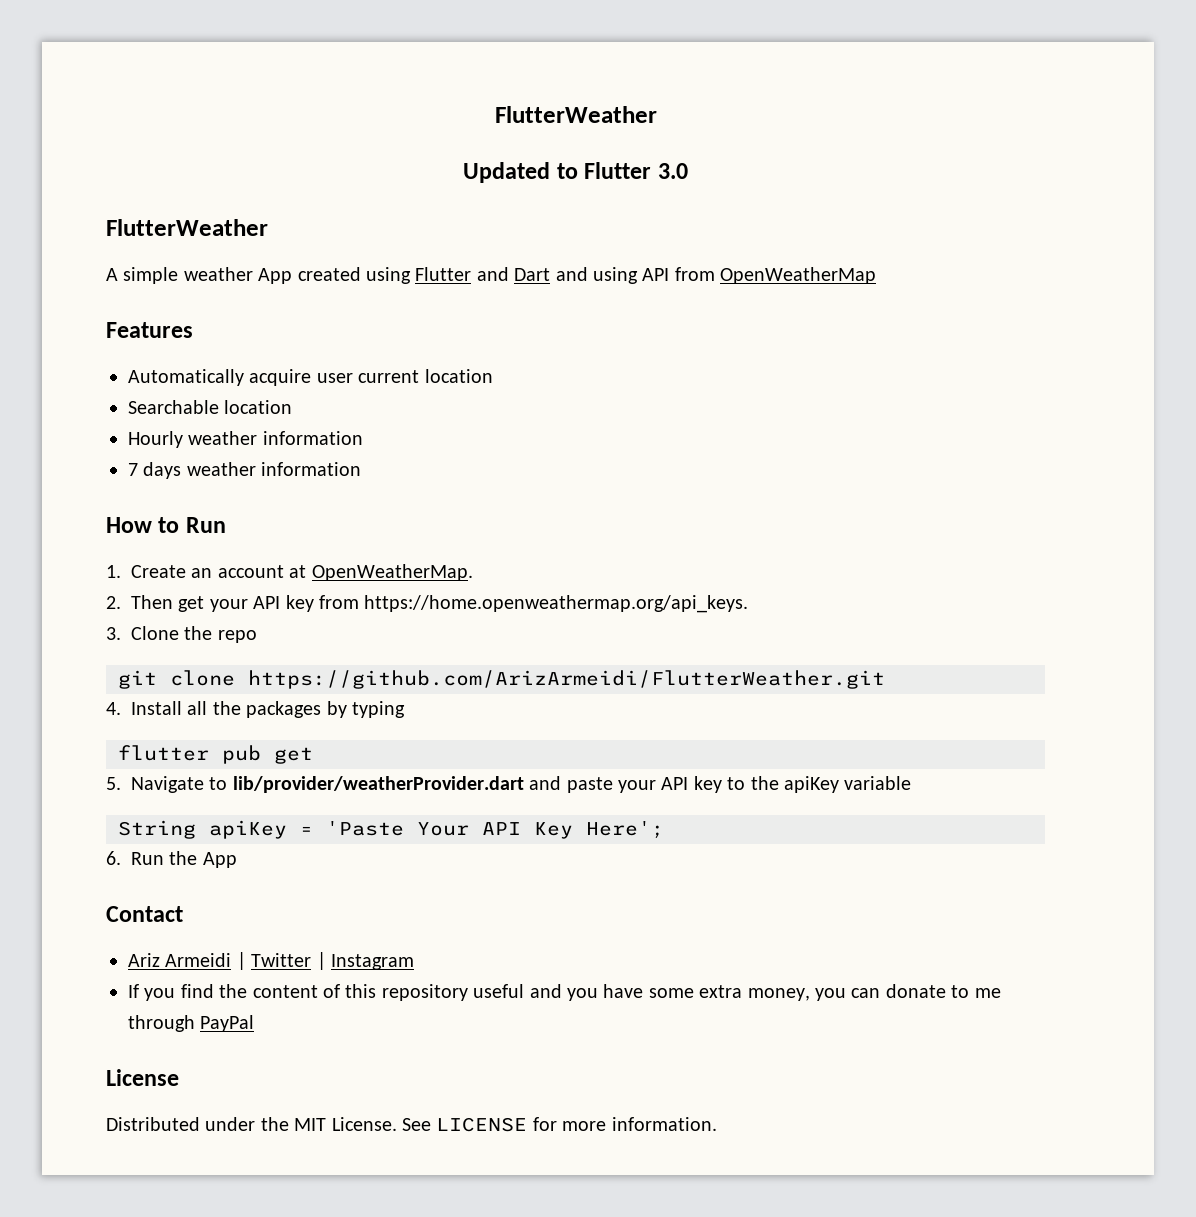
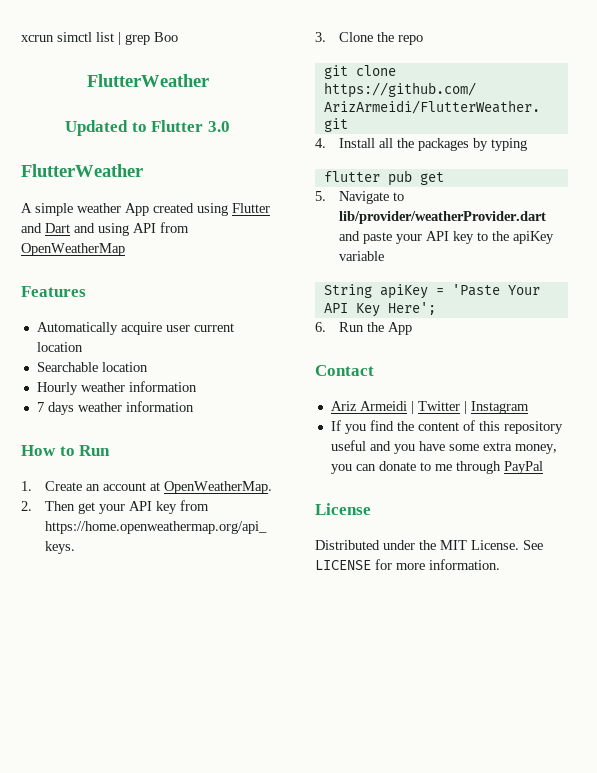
+ xcrun simctl list | grep Boo

